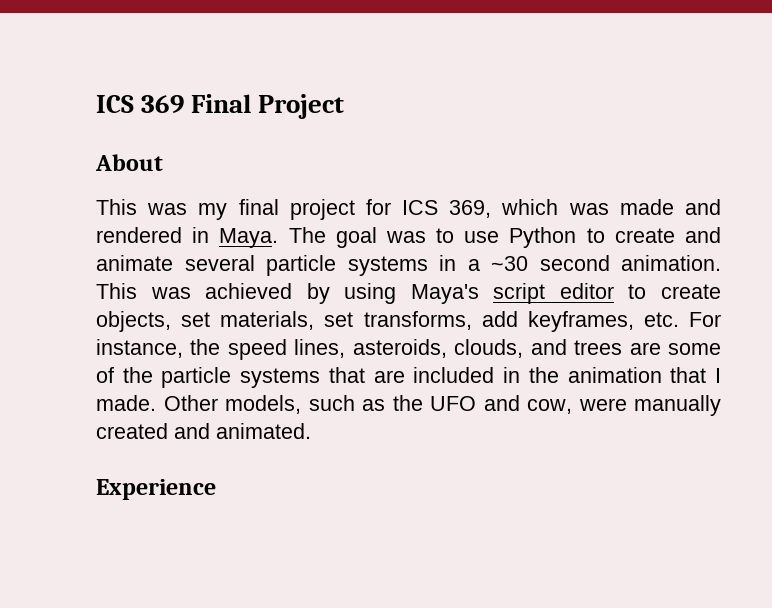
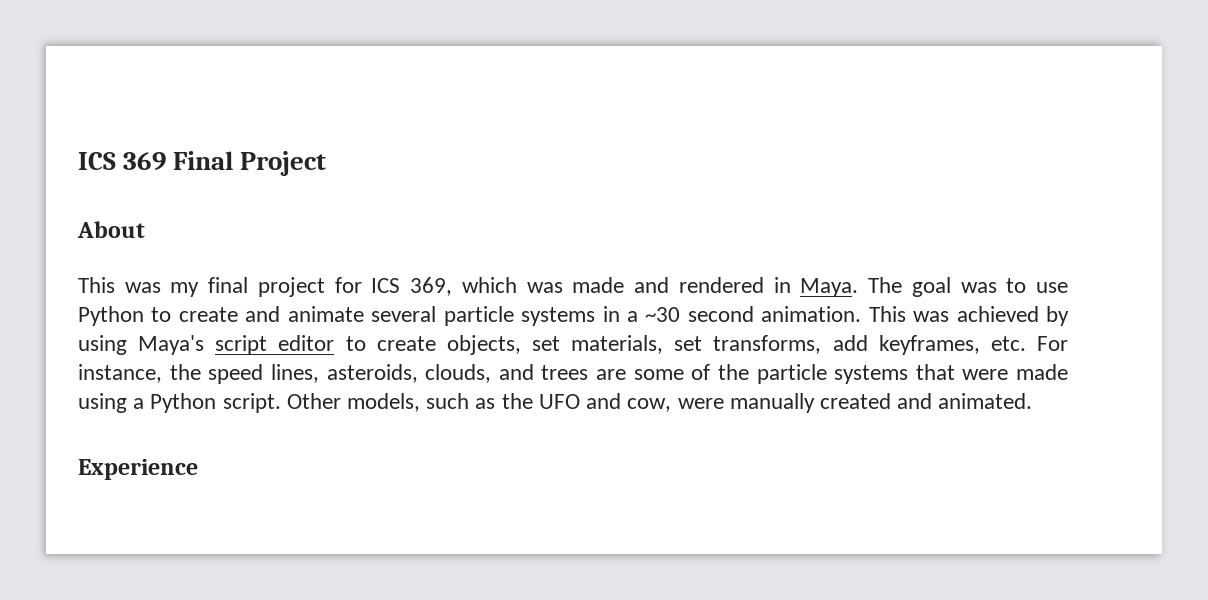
- This was achieved by using Maya's script editor to create objects, set materials, set transforms, add keyframes, etc. For instance, the speed lines, asteroids, clouds, and trees are some of the particle systems that are included in the animation that I made.
+ This was achieved by using Maya's script editor to create objects, set materials, set transforms, add keyframes, etc. For instance, the speed lines, asteroids, clouds, and trees are some of the particle systems that were made using a Python script.

